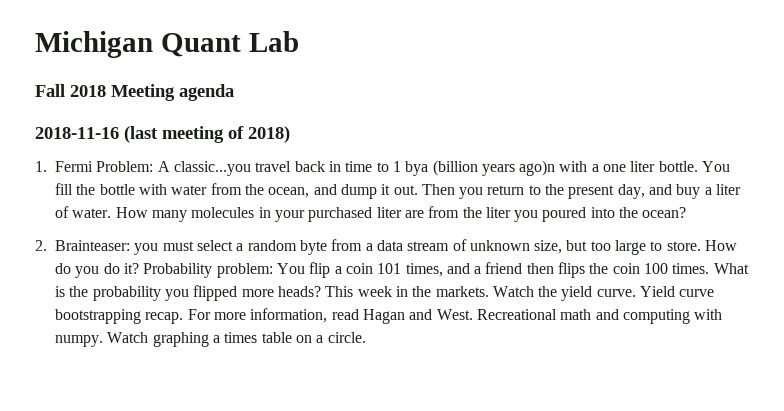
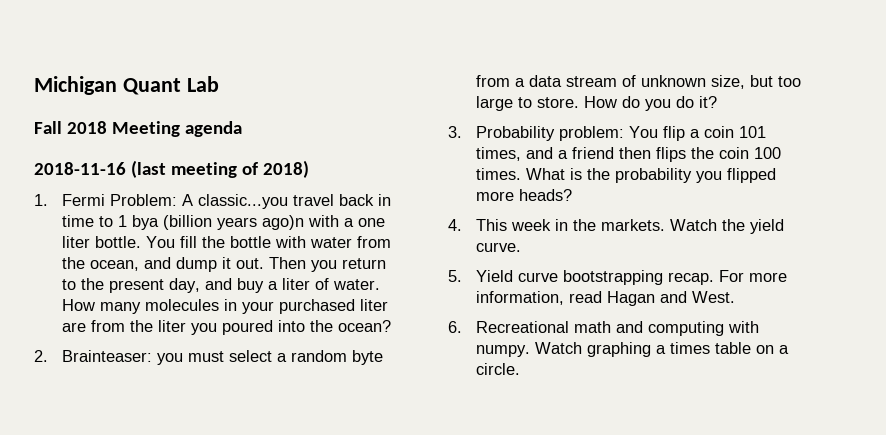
- How do you do it? Probability problem: You flip a coin 101 times, and a friend then flips the coin 100 times.
+ How do you do it?
+ 3. Probability problem: You flip a coin 101 times, and a friend then flips the coin 100 times.
- What is the probability you flipped more heads? This week in the markets.
+ What is the probability you flipped more heads?
+ 4. This week in the markets.
- Watch the yield curve. Yield curve bootstrapping recap.
+ Watch the yield curve.
+ 5. Yield curve bootstrapping recap.
- For more information, read Hagan and West. Recreational math and computing with numpy.
+ For more information, read Hagan and West.
+ 6. Recreational math and computing with numpy.

